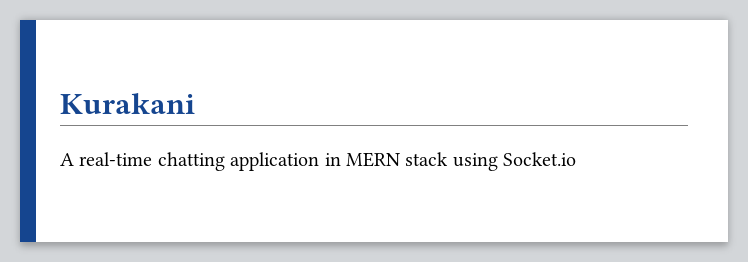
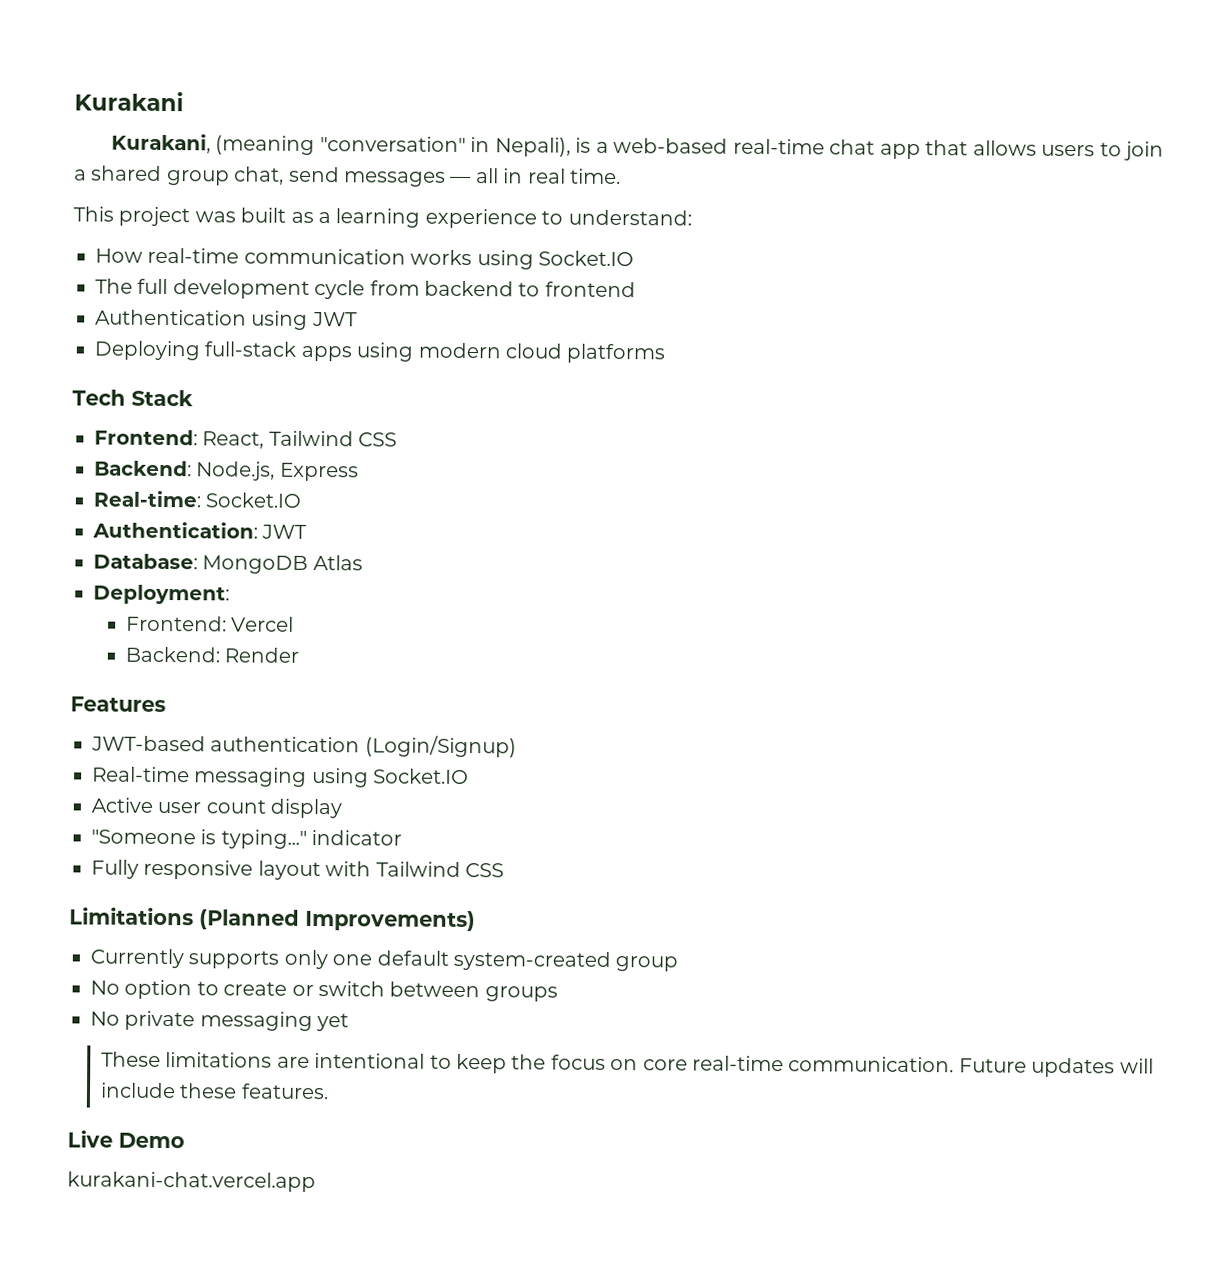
- A real-time chatting application in MERN stack using Socket.io
+ Kurakani, (meaning "conversation" in Nepali), is a web-based real-time chat app that allows users to join a shared group chat, send messages — all in real time.
+ This project was built as a learning experience to understand:
+ How real-time communication works using Socket.IO
+ The full development cycle from backend to frontend
+ Authentication using JWT
+ Deploying full-stack apps using modern cloud platforms
+ Tech Stack
+ Frontend: React, Tailwind CSS
+ Backend: Node.js, Express
+ Real-time: Socket.IO
+ Authentication: JWT
+ Database: MongoDB Atlas
+ Deployment:
+ Frontend: Vercel
+ Backend: Render
+ Features
+ JWT-based authentication (Login/Signup)
+ Real-time messaging using Socket.IO
+ Active user count display
+ "Someone is typing..." indicator
+ Fully responsive layout with Tailwind CSS
+ Limitations (Planned Improvements)
+ Currently supports only one default system-created group
+ No option to create or switch between groups
+ No private messaging yet
+ These limitations are intentional to keep the focus on core real-time communication. Future updates will include these features.
+ Live Demo
+ kurakani-chat.vercel.app

